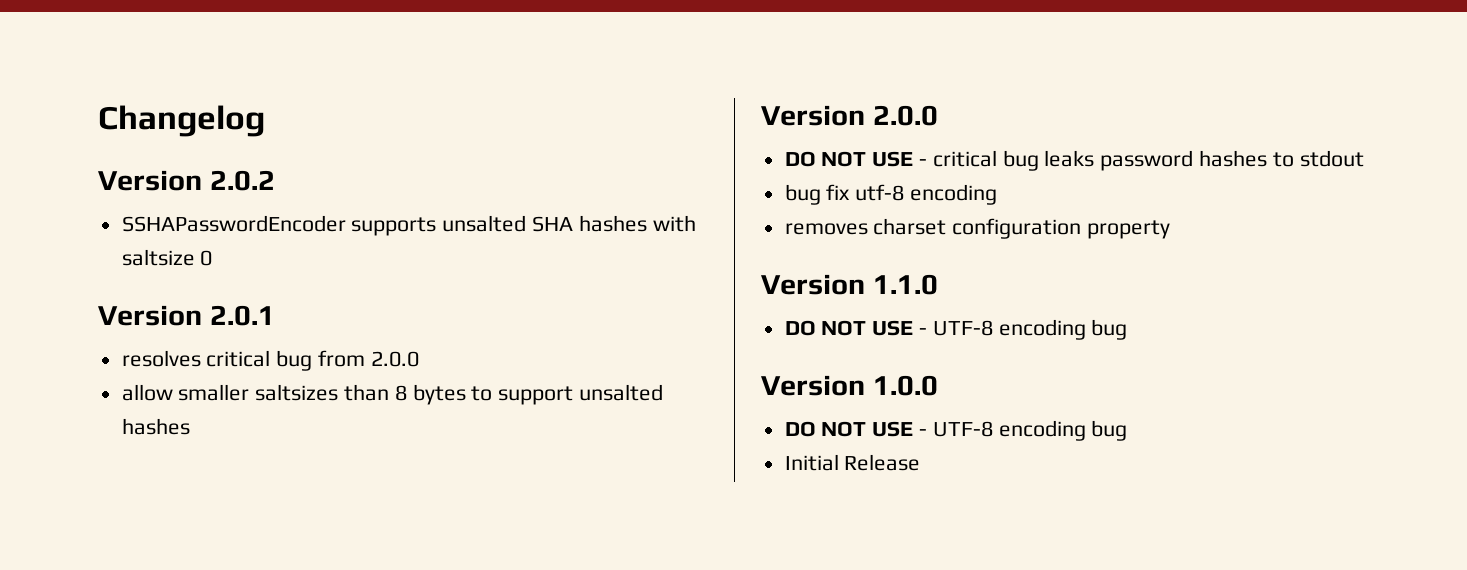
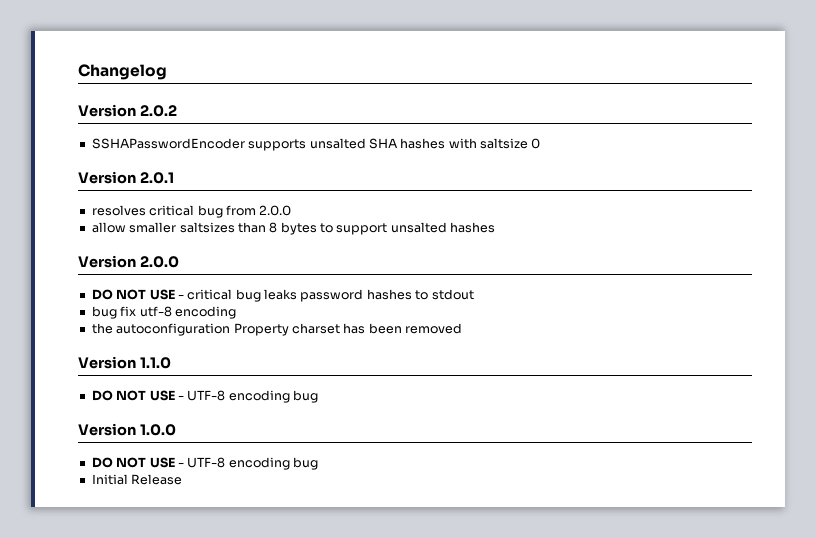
- removes charset configuration property
+ the autoconfiguration Property charset has been removed

